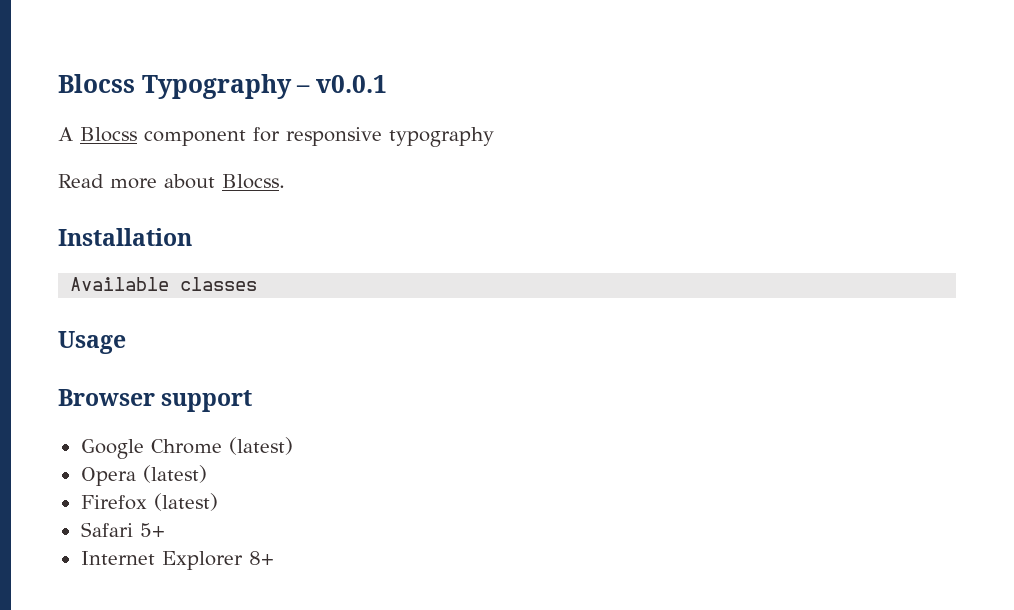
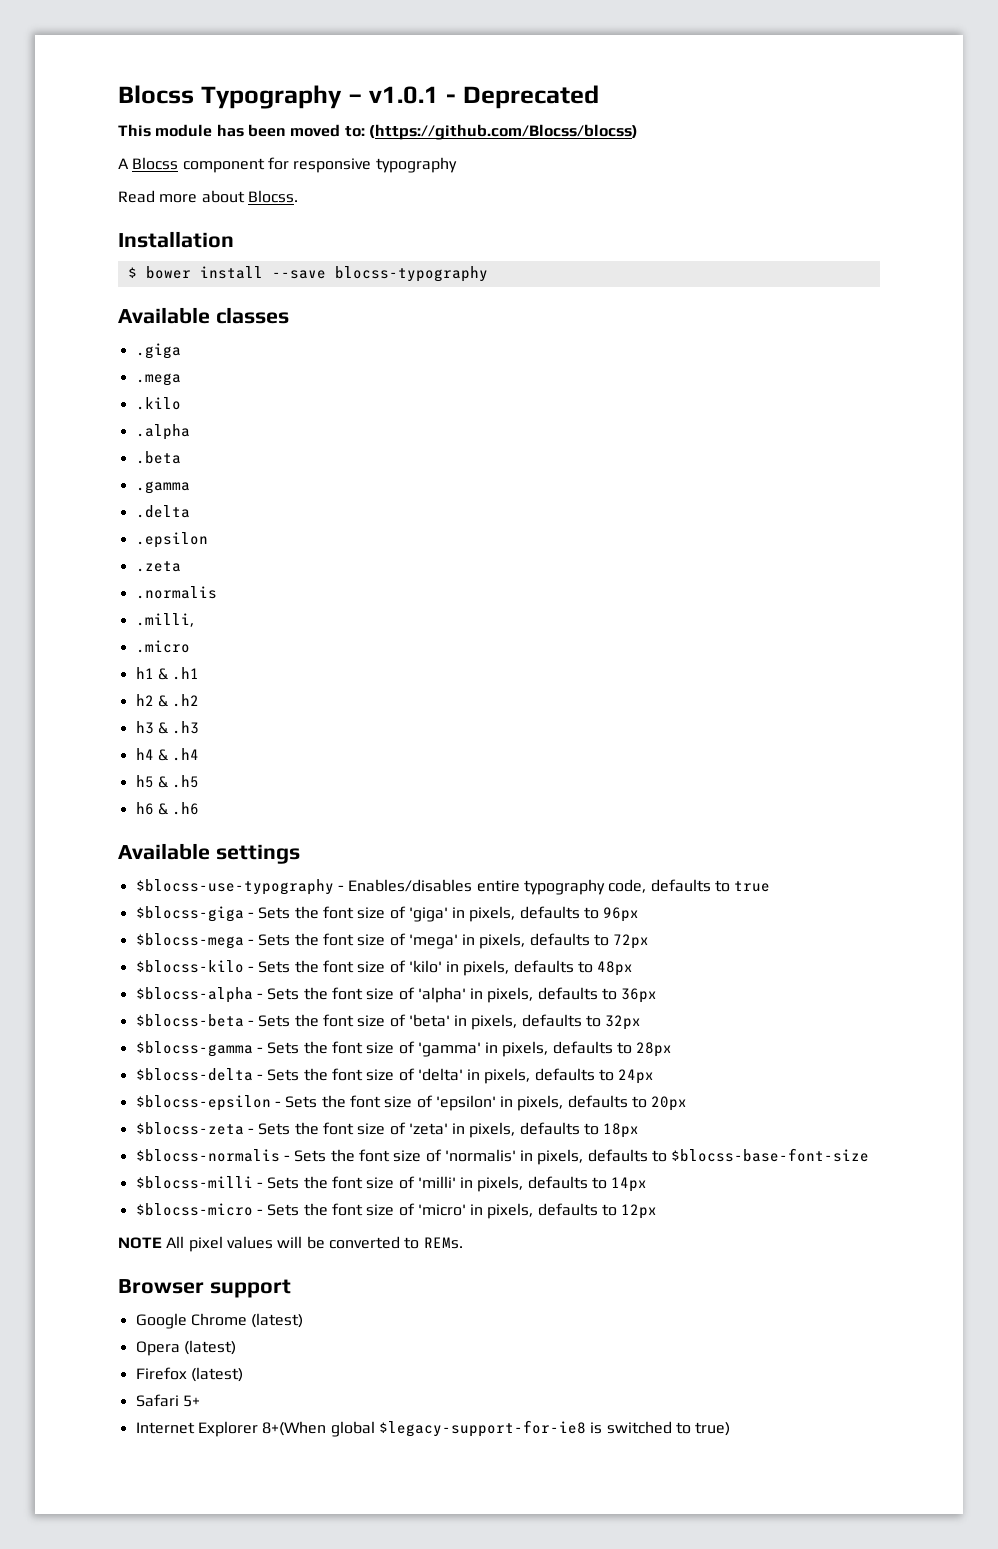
- Blocss Typography – v0.0.1
+ Blocss Typography – v1.0.1 - Deprecated
+ This module has been moved to: (https://github.com/Blocss/blocss)
+ $ bower install --save blocss-typography
  Available classes
- Usage
+ .giga
+ .mega
+ .kilo
+ .alpha
+ .beta
+ .gamma
+ .delta
+ .epsilon
+ .zeta
+ .normalis
+ .milli,
+ .micro
+ h1 & .h1
+ h2 & .h2
+ h3 & .h3
+ h4 & .h4
+ h5 & .h5
+ h6 & .h6
+ Available settings
+ $blocss-use-typography - Enables/disables entire typography code, defaults to true
+ $blocss-giga - Sets the font size of 'giga' in pixels, defaults to 96px
+ $blocss-mega - Sets the font size of 'mega' in pixels, defaults to 72px
+ $blocss-kilo - Sets the font size of 'kilo' in pixels, defaults to 48px
+ $blocss-alpha - Sets the font size of 'alpha' in pixels, defaults to 36px
+ $blocss-beta - Sets the font size of 'beta' in pixels, defaults to 32px
+ $blocss-gamma - Sets the font size of 'gamma' in pixels, defaults to 28px
+ $blocss-delta - Sets the font size of 'delta' in pixels, defaults to 24px
+ $blocss-epsilon - Sets the font size of 'epsilon' in pixels, defaults to 20px
+ $blocss-zeta - Sets the font size of 'zeta' in pixels, defaults to 18px
+ $blocss-normalis - Sets the font size of 'normalis' in pixels, defaults to $blocss-base-font-size
+ $blocss-milli - Sets the font size of 'milli' in pixels, defaults to 14px
+ $blocss-micro - Sets the font size of 'micro' in pixels, defaults to 12px
+ NOTE All pixel values will be converted to REMs.
- Internet Explorer 8+
+ Internet Explorer 8+(When global $legacy-support-for-ie8 is switched to true)

